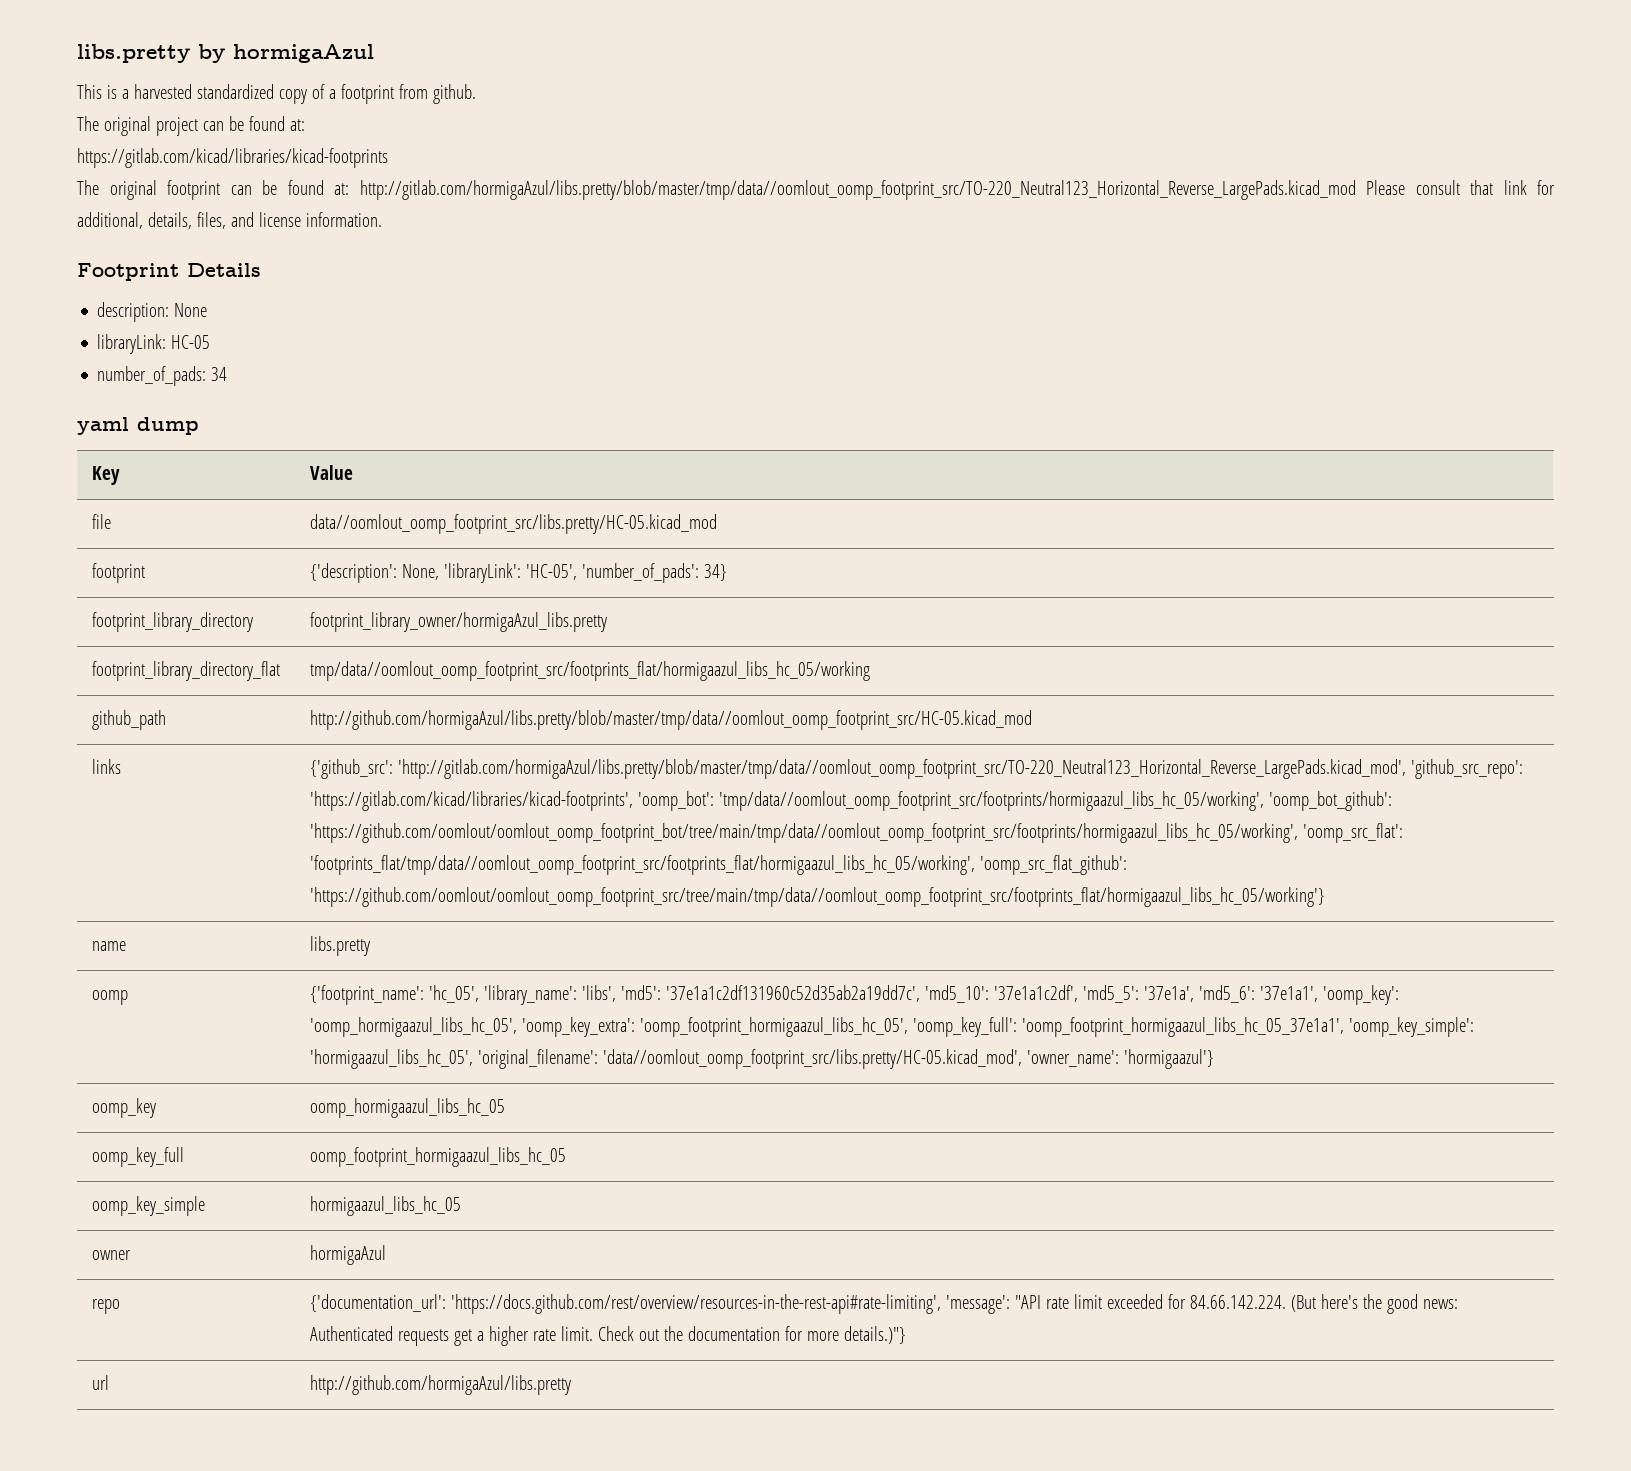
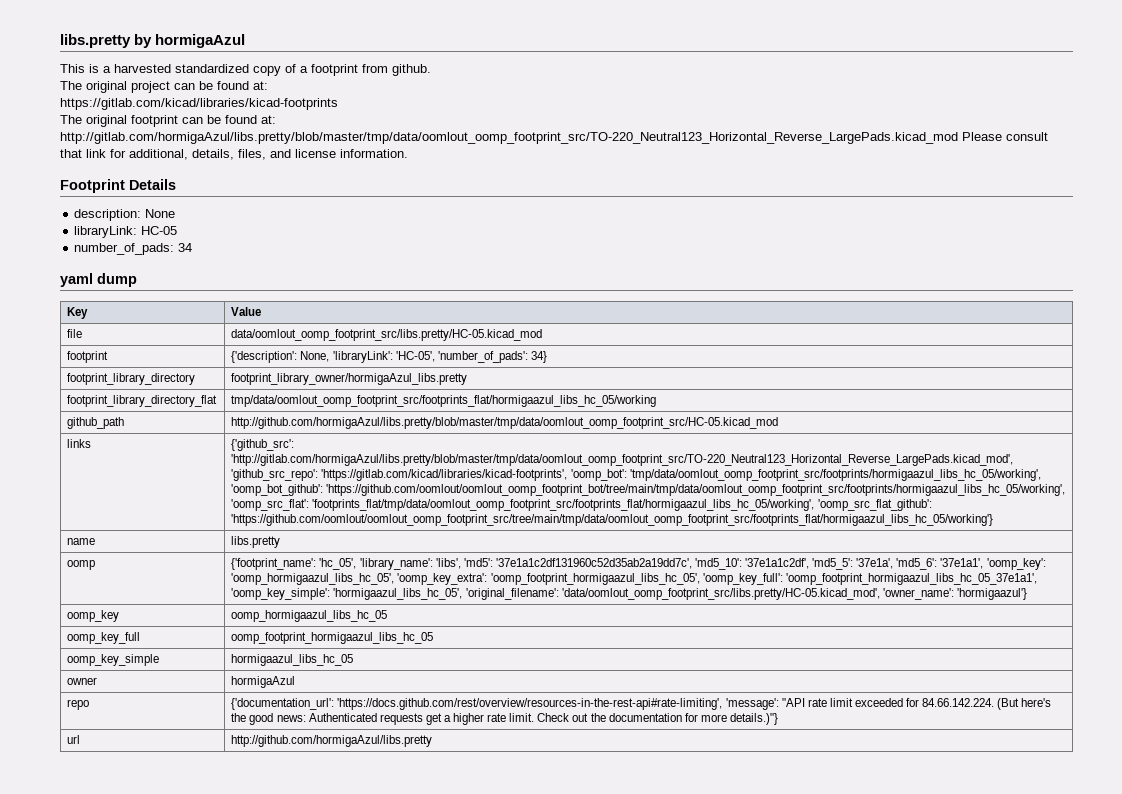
- The original footprint can be found at: http://gitlab.com/hormigaAzul/libs.pretty/blob/master/tmp/data//oomlout_oomp_footprint_src/TO-220_Neutral123_Horizontal_Reverse_LargePads.kicad_mod Please consult that link for additional, details, files, and license information.
+ The original footprint can be found at: http://gitlab.com/hormigaAzul/libs.pretty/blob/master/tmp/data/oomlout_oomp_footprint_src/TO-220_Neutral123_Horizontal_Reverse_LargePads.kicad_mod Please consult that link for additional, details, files, and license information.
- file | data//oomlout_oomp_footprint_src/libs.pretty/HC-05.kicad_mod
+ file | data/oomlout_oomp_footprint_src/libs.pretty/HC-05.kicad_mod
- footprint_library_directory_flat | tmp/data//oomlout_oomp_footprint_src/footprints_flat/hormigaazul_libs_hc_05/working
+ footprint_library_directory_flat | tmp/data/oomlout_oomp_footprint_src/footprints_flat/hormigaazul_libs_hc_05/working
- github_path | http://github.com/hormigaAzul/libs.pretty/blob/master/tmp/data//oomlout_oomp_footprint_src/HC-05.kicad_mod
+ github_path | http://github.com/hormigaAzul/libs.pretty/blob/master/tmp/data/oomlout_oomp_footprint_src/HC-05.kicad_mod
- links | {'github_src': 'http://gitlab.com/hormigaAzul/libs.pretty/blob/master/tmp/data//oomlout_oomp_footprint_src/TO-220_Neutral123_Horizontal_Reverse_LargePads.kicad_mod', 'github_src_repo': 'https://gitlab.com/kicad/libraries/kicad-footprints', 'oomp_bot': 'tmp/data//oomlout_oomp_footprint_src/footprints/hormigaazul_libs_hc_05/working', 'oomp_bot_github': 'https://github.com/oomlout/oomlout_oomp_footprint_bot/tree/main/tmp/data//oomlout_oomp_footprint_src/footprints/hormigaazul_libs_hc_05/working', 'oomp_src_flat': 'footprints_flat/tmp/data//oomlout_oomp_footprint_src/footprints_flat/hormigaazul_libs_hc_05/working', 'oomp_src_flat_github': 'https://github.com/oomlout/oomlout_oomp_footprint_src/tree/main/tmp/data//oomlout_oomp_footprint_src/footprints_flat/hormigaazul_libs_hc_05/working'}
+ links | {'github_src': 'http://gitlab.com/hormigaAzul/libs.pretty/blob/master/tmp/data/oomlout_oomp_footprint_src/TO-220_Neutral123_Horizontal_Reverse_LargePads.kicad_mod', 'github_src_repo': 'https://gitlab.com/kicad/libraries/kicad-footprints', 'oomp_bot': 'tmp/data/oomlout_oomp_footprint_src/footprints/hormigaazul_libs_hc_05/working', 'oomp_bot_github': 'https://github.com/oomlout/oomlout_oomp_footprint_bot/tree/main/tmp/data/oomlout_oomp_footprint_src/footprints/hormigaazul_libs_hc_05/working', 'oomp_src_flat': 'footprints_flat/tmp/data/oomlout_oomp_footprint_src/footprints_flat/hormigaazul_libs_hc_05/working', 'oomp_src_flat_github': 'https://github.com/oomlout/oomlout_oomp_footprint_src/tree/main/tmp/data/oomlout_oomp_footprint_src/footprints_flat/hormigaazul_libs_hc_05/working'}
- oomp | {'footprint_name': 'hc_05', 'library_name': 'libs', 'md5': '37e1a1c2df131960c52d35ab2a19dd7c', 'md5_10': '37e1a1c2df', 'md5_5': '37e1a', 'md5_6': '37e1a1', 'oomp_key': 'oomp_hormigaazul_libs_hc_05', 'oomp_key_extra': 'oomp_footprint_hormigaazul_libs_hc_05', 'oomp_key_full': 'oomp_footprint_hormigaazul_libs_hc_05_37e1a1', 'oomp_key_simple': 'hormigaazul_libs_hc_05', 'original_filename': 'data//oomlout_oomp_footprint_src/libs.pretty/HC-05.kicad_mod', 'owner_name': 'hormigaazul'}
+ oomp | {'footprint_name': 'hc_05', 'library_name': 'libs', 'md5': '37e1a1c2df131960c52d35ab2a19dd7c', 'md5_10': '37e1a1c2df', 'md5_5': '37e1a', 'md5_6': '37e1a1', 'oomp_key': 'oomp_hormigaazul_libs_hc_05', 'oomp_key_extra': 'oomp_footprint_hormigaazul_libs_hc_05', 'oomp_key_full': 'oomp_footprint_hormigaazul_libs_hc_05_37e1a1', 'oomp_key_simple': 'hormigaazul_libs_hc_05', 'original_filename': 'data/oomlout_oomp_footprint_src/libs.pretty/HC-05.kicad_mod', 'owner_name': 'hormigaazul'}

